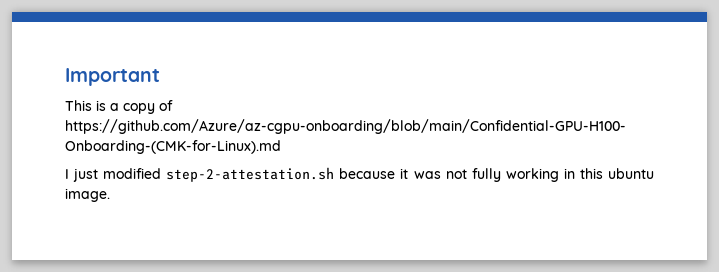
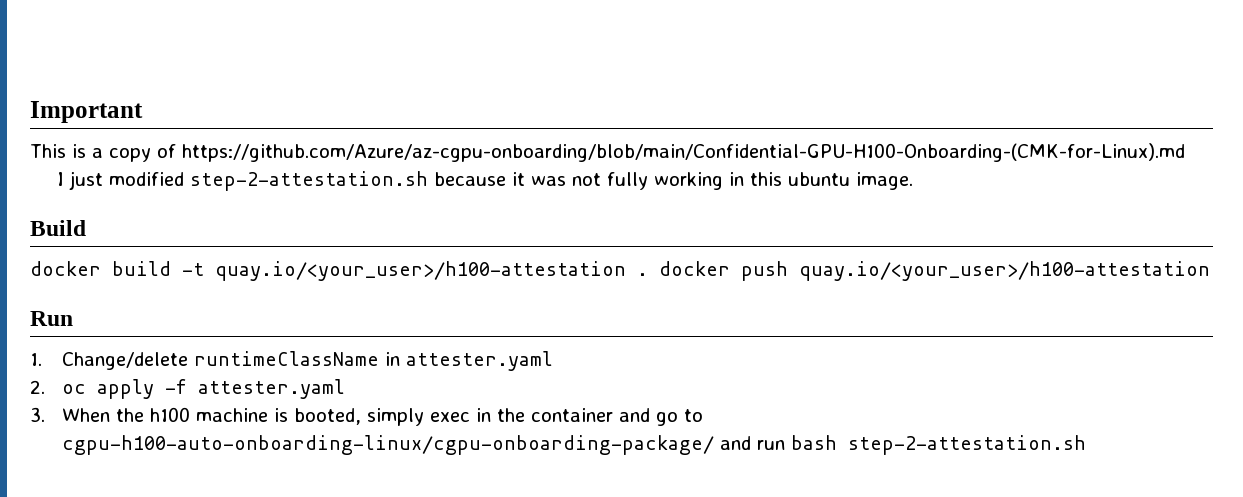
+ Build
+ docker build -t quay.io/<your_user>/h100-attestation . docker push quay.io/<your_user>/h100-attestation
+ Run
+ 1. Change/delete runtimeClassName in attester.yaml
+ 2. oc apply -f attester.yaml
+ 3. When the h100 machine is booted, simply exec in the container and go to cgpu-h100-auto-onboarding-linux/cgpu-onboarding-package/ and run bash step-2-attestation.sh

